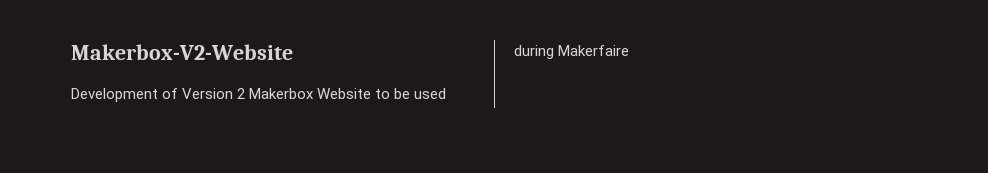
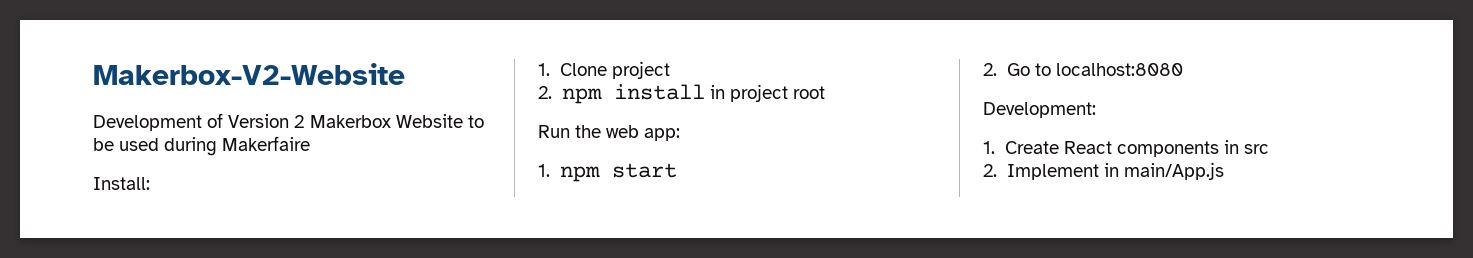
+ Install:
+ 1. Clone project
+ 2. npm install in project root
+ Run the web app:
+ 1. npm start
+ 2. Go to localhost:8080
+ Development:
+ 1. Create React components in src
+ 2. Implement in main/App.js

